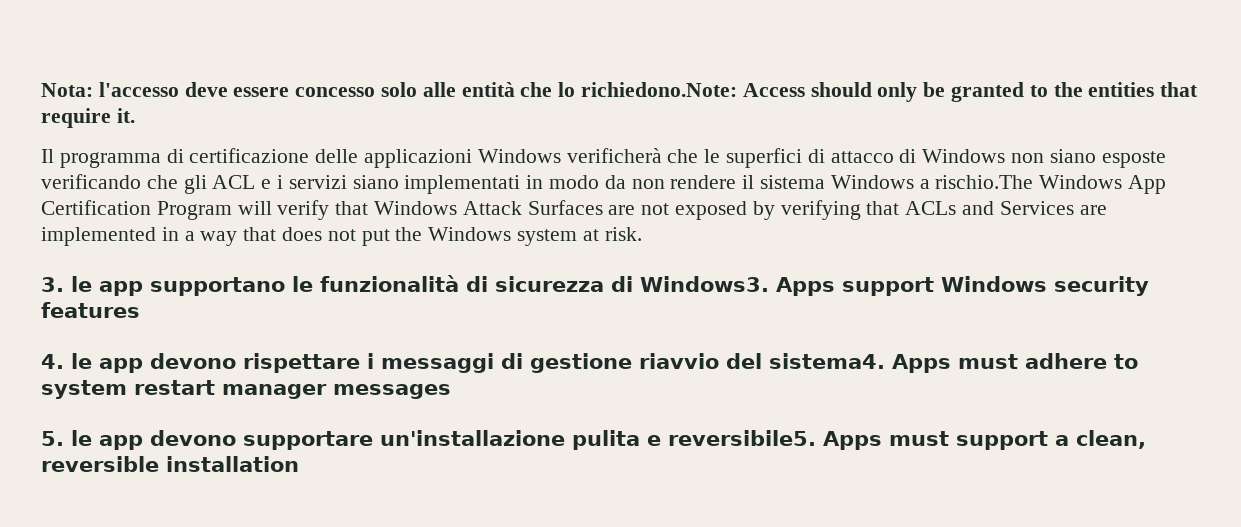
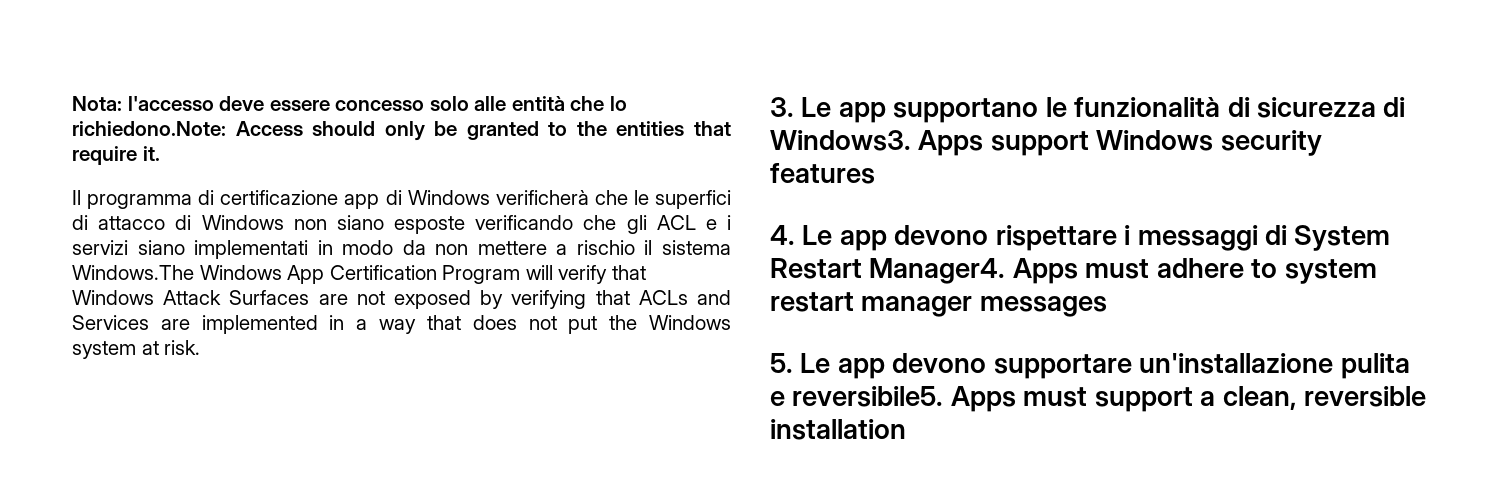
- Il programma di certificazione delle applicazioni Windows verificherà che le superfici di attacco di Windows non siano esposte verificando che gli ACL e i servizi siano implementati in modo da non rendere il sistema Windows a rischio.The Windows App Certification Program will verify that Windows Attack Surfaces are not exposed by verifying that ACLs and Services are implemented in a way that does not put the Windows system at risk.
+ Il programma di certificazione app di Windows verificherà che le superfici di attacco di Windows non siano esposte verificando che gli ACL e i servizi siano implementati in modo da non mettere a rischio il sistema Windows.The Windows App Certification Program will verify that Windows Attack Surfaces are not exposed by verifying that ACLs and Services are implemented in a way that does not put the Windows system at risk.
- 3. le app supportano le funzionalità di sicurezza di Windows3.
+ 3. Le app supportano le funzionalità di sicurezza di Windows3.
- 4. le app devono rispettare i messaggi di gestione riavvio del sistema4.
+ 4. Le app devono rispettare i messaggi di System Restart Manager4.
- 5. le app devono supportare un'installazione pulita e reversibile5.
+ 5. Le app devono supportare un'installazione pulita e reversibile5.

